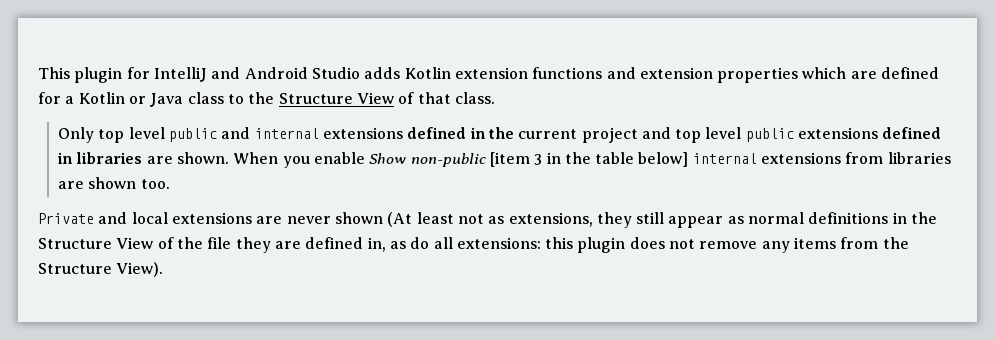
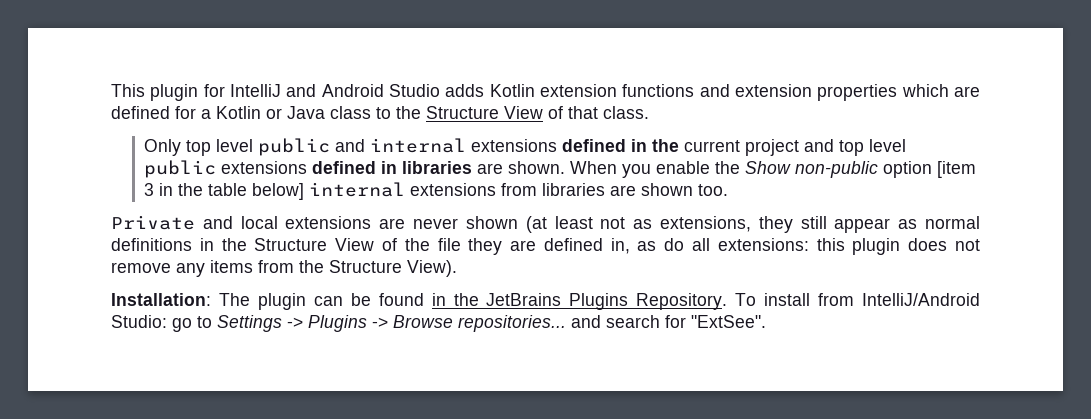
- When you enable Show non-public [item 3 in the table below] internal extensions from libraries are shown too.
+ When you enable the Show non-public option [item 3 in the table below] internal extensions from libraries are shown too.
- Private and local extensions are never shown (At least not as extensions, they still appear as normal definitions in the Structure View of the file they are defined in, as do all extensions: this plugin does not remove any items from the Structure View).
+ Private and local extensions are never shown (at least not as extensions, they still appear as normal definitions in the Structure View of the file they are defined in, as do all extensions: this plugin does not remove any items from the Structure View).
+ Installation: The plugin can be found in the JetBrains Plugins Repository. To install from IntelliJ/Android Studio: go to Settings -> Plugins -> Browse repositories... and search for "ExtSee".

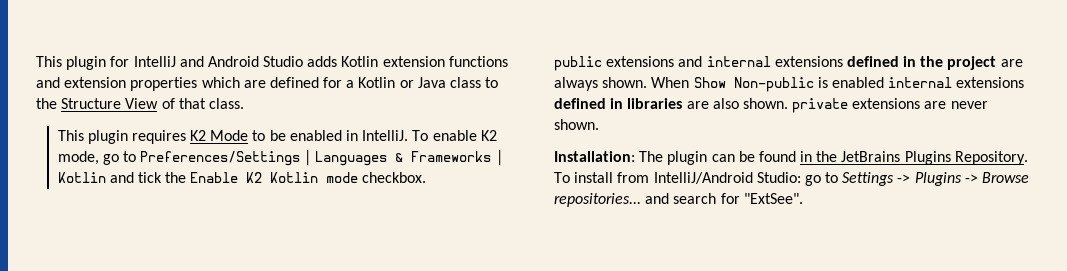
- Only top level public and internal extensions defined in the current project and top level public extensions defined in libraries are shown. When you enable the Show non-public option [item 3 in the table below] internal extensions from libraries are shown too.
- Private and local extensions are never shown (at least not as extensions, they still appear as normal definitions in the Structure View of the file they are defined in, as do all extensions: this plugin does not remove any items from the Structure View).
+ This plugin requires K2 Mode to be enabled in IntelliJ. To enable K2 mode, go to Preferences/Settings | Languages & Frameworks | Kotlin and tick the Enable K2 Kotlin mode checkbox.
+ public extensions and internal extensions defined in the project are always shown. When Show Non-public is enabled internal extensions defined in libraries are also shown. private extensions are never shown.

